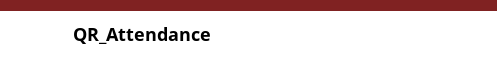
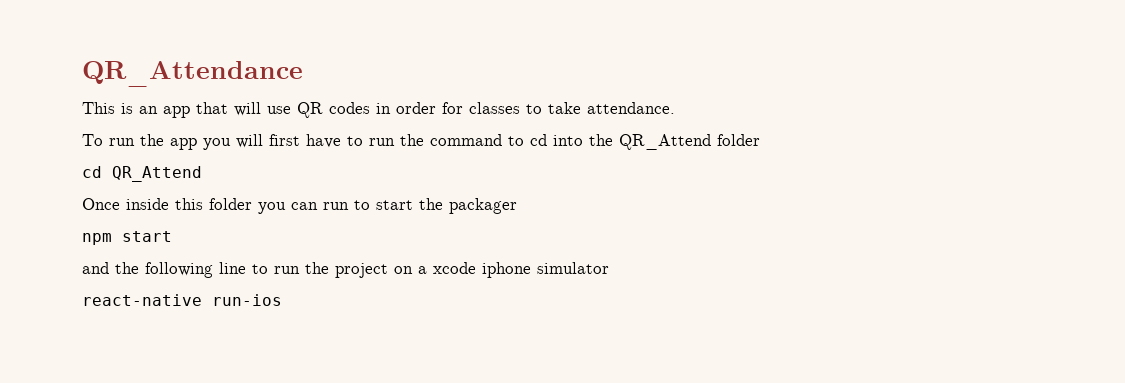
+ This is an app that will use QR codes in order for classes to take attendance.
+ To run the app you will first have to run the command to cd into the QR_Attend folder
+ cd QR_Attend
+ Once inside this folder you can run to start the packager
+ npm start
+ and the following line to run the project on a xcode iphone simulator
+ react-native run-ios

